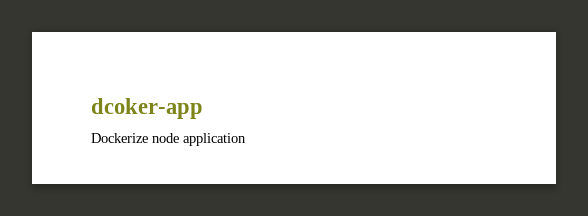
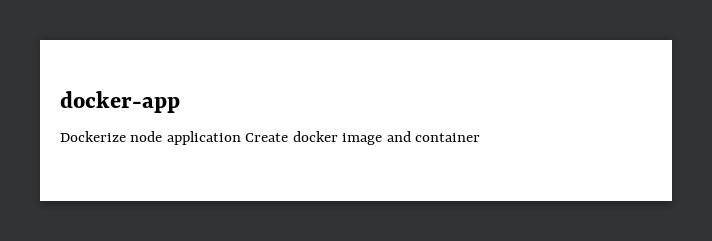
- dcoker-app
+ docker-app
- Dockerize node application
+ Dockerize node application Create docker image and container

